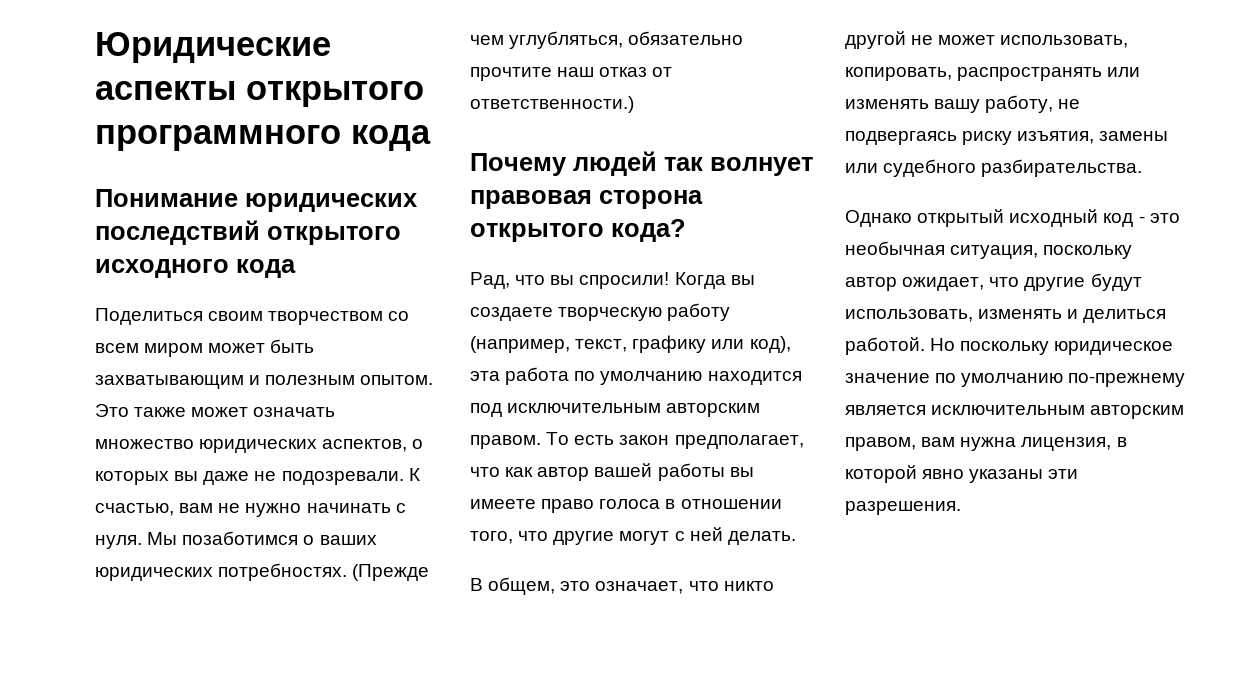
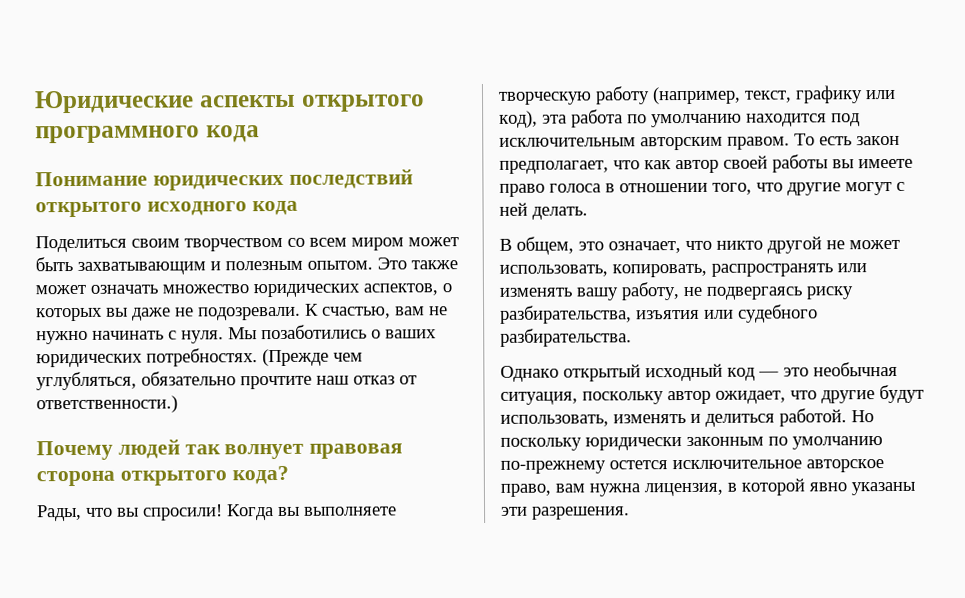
- Мы позаботимся о ваших юридических потребностях.
+ Мы позаботились о ваших юридических потребностях.
- Рад, что вы спросили!
+ Рады, что вы спросили!
- Когда вы создаете творческую работу (например, текст, графику или код), эта работа по умолчанию находится под исключительным авторским правом.
+ Когда вы выполняете творческую работу (например, текст, графику или код), эта работа по умолчанию находится под исключительным авторским правом.
- То есть закон предполагает, что как автор вашей работы вы имеете право голоса в отношении того, что другие могут с ней делать.
+ То есть закон предполагает, что как автор своей работы вы имеете право голоса в отношении того, что другие могут с ней делать.
- В общем, это означает, что никто другой не может использовать, копировать, распространять или изменять вашу работу, не подвергаясь риску изъятия, замены или судебного разбирательства.
+ В общем, это означает, что никто другой не может использовать, копировать, распространять или изменять вашу работу, не подвергаясь риску разбирательства, изъятия или судебного разбирательства.
- Однако открытый исходный код - это необычная ситуация, поскольку автор ожидает, что другие будут использовать, изменять и делиться работой.
+ Однако открытый исходный код — это необычная ситуация, поскольку автор ожидает, что другие будут использовать, изменять и делиться работой.
- Но поскольку юридическое значение по умолчанию по-прежнему является исключительным авторским правом, вам нужна лицензия, в которой явно указаны эти разрешения.
+ Но поскольку юридически законным по умолчанию по-прежнему остется исключительное авторское право, вам нужна лицензия, в которой явно указаны эти разрешения.

